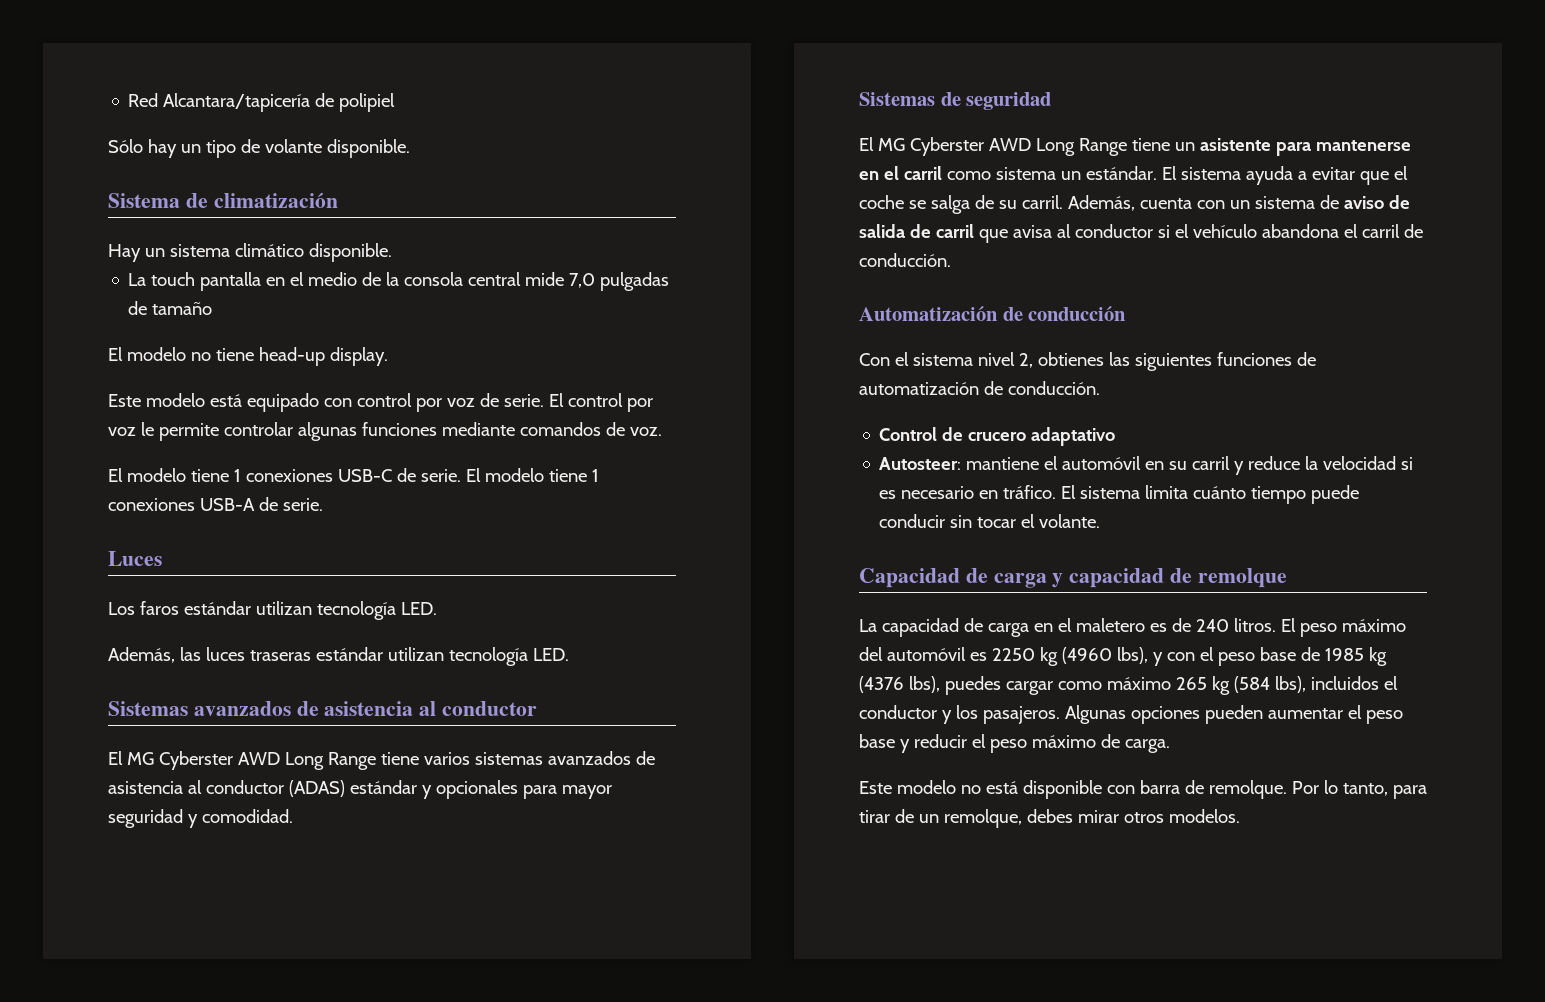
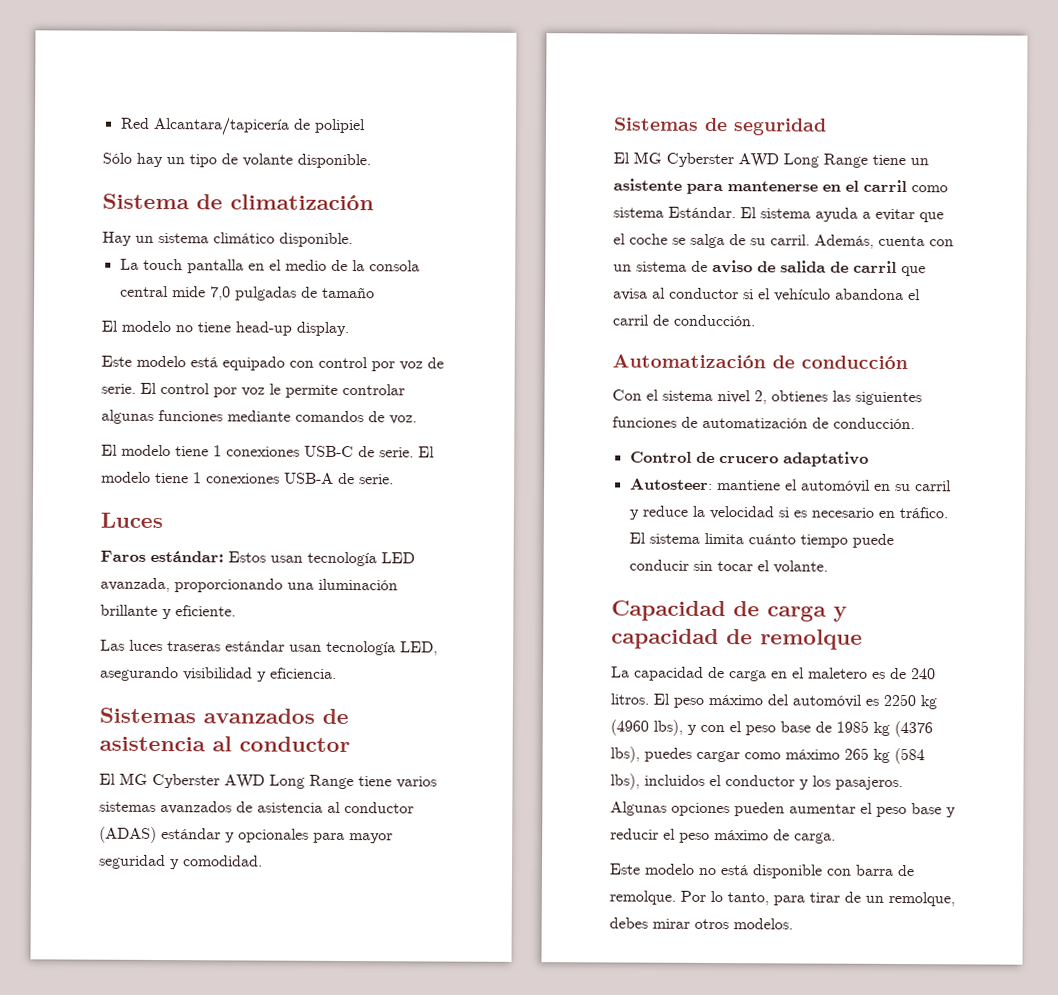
- Los faros estándar utilizan tecnología LED.
- Además, las luces traseras estándar utilizan tecnología LED.
+ Faros estándar: Estos usan tecnología LED avanzada, proporcionando una iluminación brillante y eficiente.
+ Las luces traseras estándar usan tecnología LED, asegurando visibilidad y eficiencia.
- El MG Cyberster AWD Long Range tiene un asistente para mantenerse en el carril como sistema un estándar.
+ El MG Cyberster AWD Long Range tiene un asistente para mantenerse en el carril como sistema Estándar.

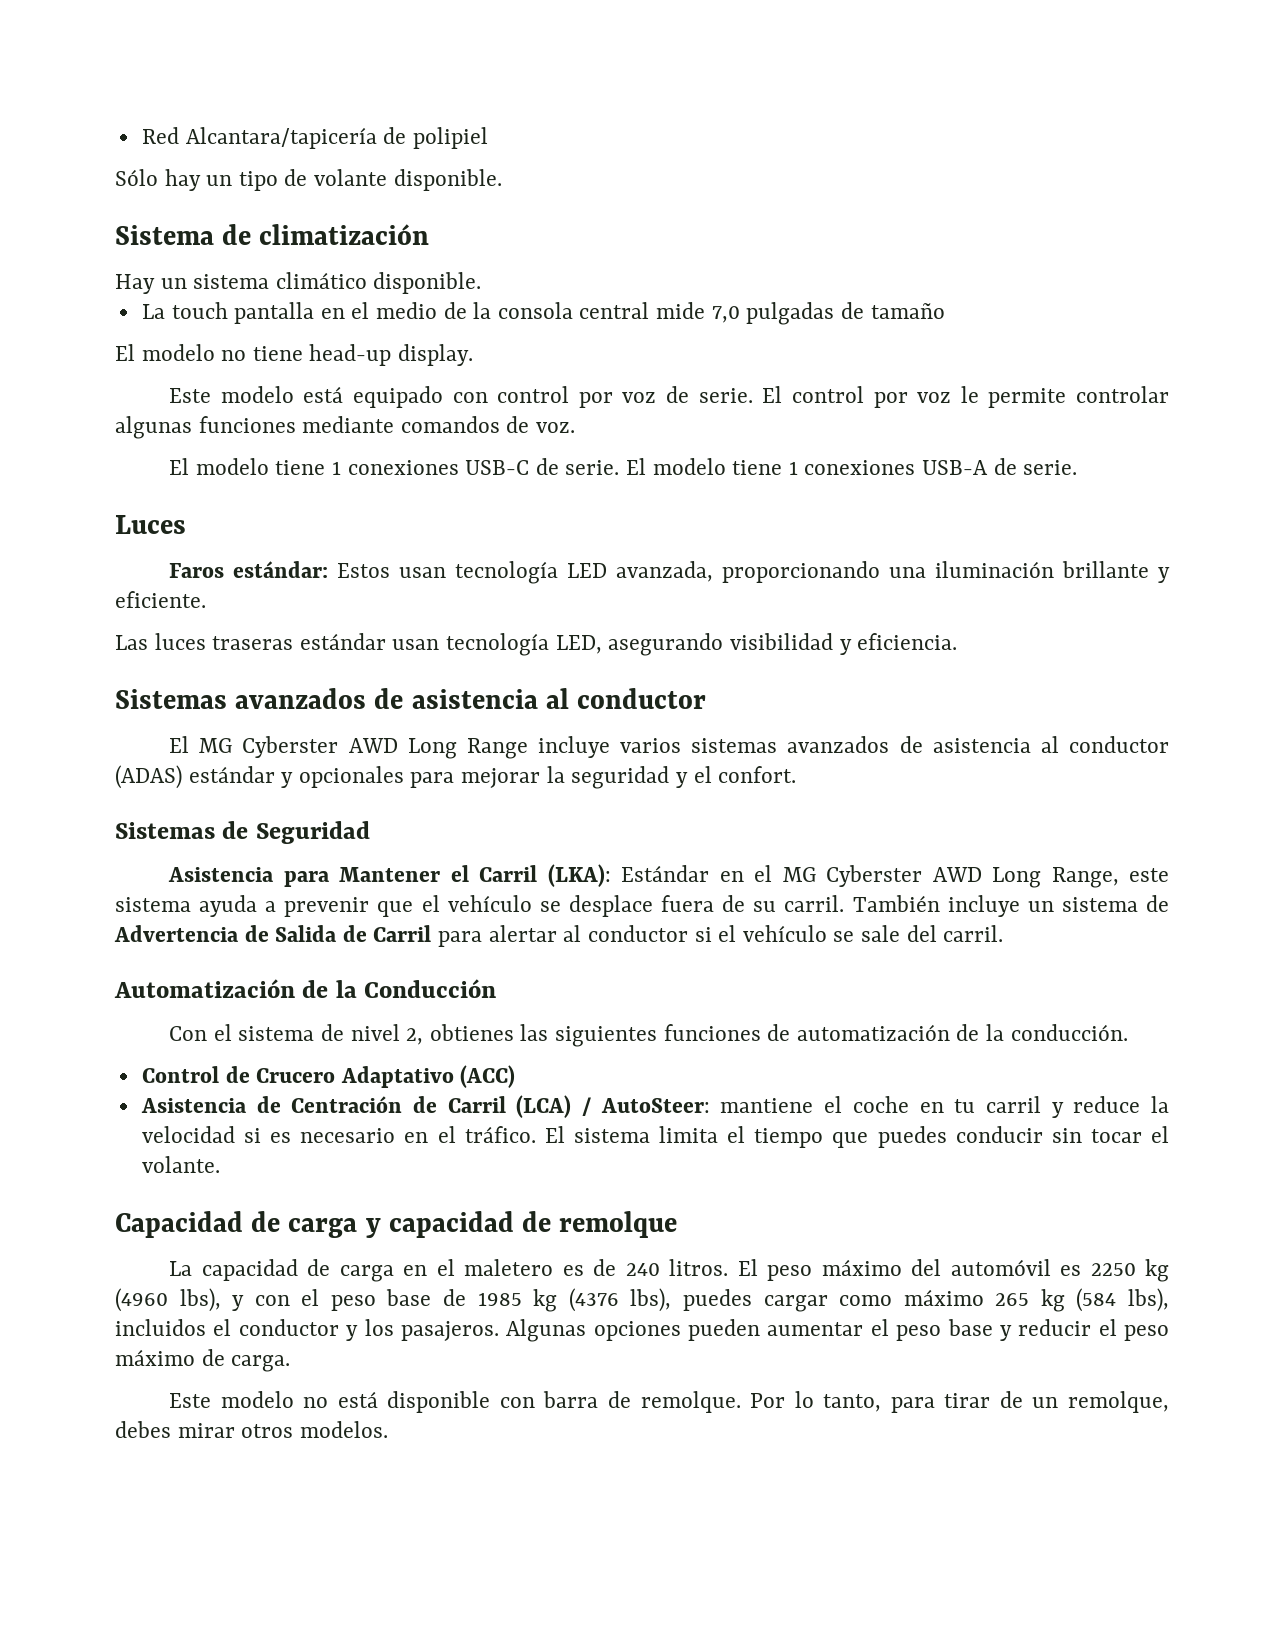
- El MG Cyberster AWD Long Range tiene varios sistemas avanzados de asistencia al conductor (ADAS) estándar y opcionales para mayor seguridad y comodidad.
- Sistemas de seguridad
- El MG Cyberster AWD Long Range tiene un asistente para mantenerse en el carril como sistema Estándar. El sistema ayuda a evitar que el coche se salga de su carril. Además, cuenta con un sistema de aviso de salida de carril que avisa al conductor si el vehículo abandona el carril de conducción.
+ El MG Cyberster AWD Long Range incluye varios sistemas avanzados de asistencia al conductor (ADAS) estándar y opcionales para mejorar la seguridad y el confort.
+ Sistemas de Seguridad
+ Asistencia para Mantener el Carril (LKA): Estándar en el MG Cyberster AWD Long Range, este sistema ayuda a prevenir que el vehículo se desplace fuera de su carril. También incluye un sistema de Advertencia de Salida de Carril para alertar al conductor si el vehículo se sale del carril.
- Automatización de conducción
+ Automatización de la Conducción
- Con el sistema nivel 2, obtienes las siguientes funciones de automatización de conducción.
+ Con el sistema de nivel 2, obtienes las siguientes funciones de automatización de la conducción.
- Control de crucero adaptativo
- Autosteer: mantiene el automóvil en su carril y reduce la velocidad si es necesario en tráfico.
+ Control de Crucero Adaptativo (ACC)
+ Asistencia de Centración de Carril (LCA) / AutoSteer: mantiene el coche en tu carril y reduce la velocidad si es necesario en el tráfico.
- El sistema limita cuánto tiempo puede conducir sin tocar el volante.
+ El sistema limita el tiempo que puedes conducir sin tocar el volante.

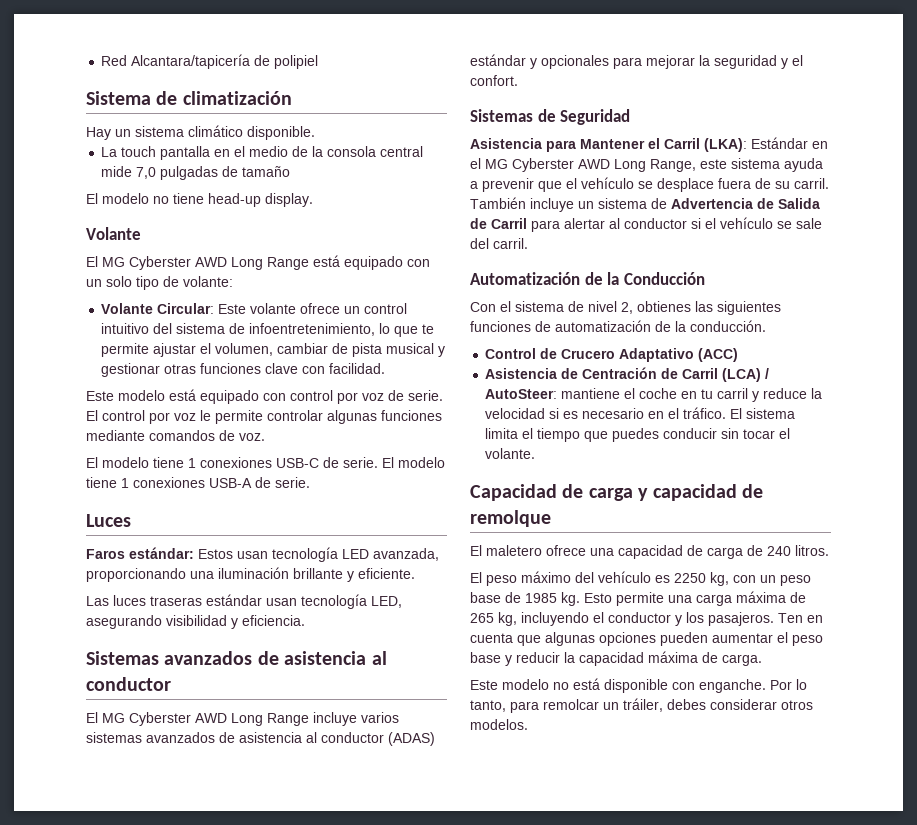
- Sólo hay un tipo de volante disponible.
  El modelo no tiene head-up display.
+ Volante
+ El MG Cyberster AWD Long Range está equipado con un solo tipo de volante:
+ Volante Circular: Este volante ofrece un control intuitivo del sistema de infoentretenimiento, lo que te permite ajustar el volumen, cambiar de pista musical y gestionar otras funciones clave con facilidad.
- La capacidad de carga en el maletero es de 240 litros. El peso máximo del automóvil es 2250 kg (4960 lbs), y con el peso base de 1985 kg (4376 lbs), puedes cargar como máximo 265 kg (584 lbs), incluidos el conductor y los pasajeros.
+ El maletero ofrece una capacidad de carga de 240 litros.
+ El peso máximo del vehículo es 2250 kg, con un peso base de 1985 kg. Esto permite una carga máxima de 265 kg, incluyendo el conductor y los pasajeros.
- Algunas opciones pueden aumentar el peso base y reducir el peso máximo de carga.
+ Ten en cuenta que algunas opciones pueden aumentar el peso base y reducir la capacidad máxima de carga.
- Este modelo no está disponible con barra de remolque.
+ Este modelo no está disponible con enganche.
- Por lo tanto, para tirar de un remolque, debes mirar otros modelos.
+ Por lo tanto, para remolcar un tráiler, debes considerar otros modelos.

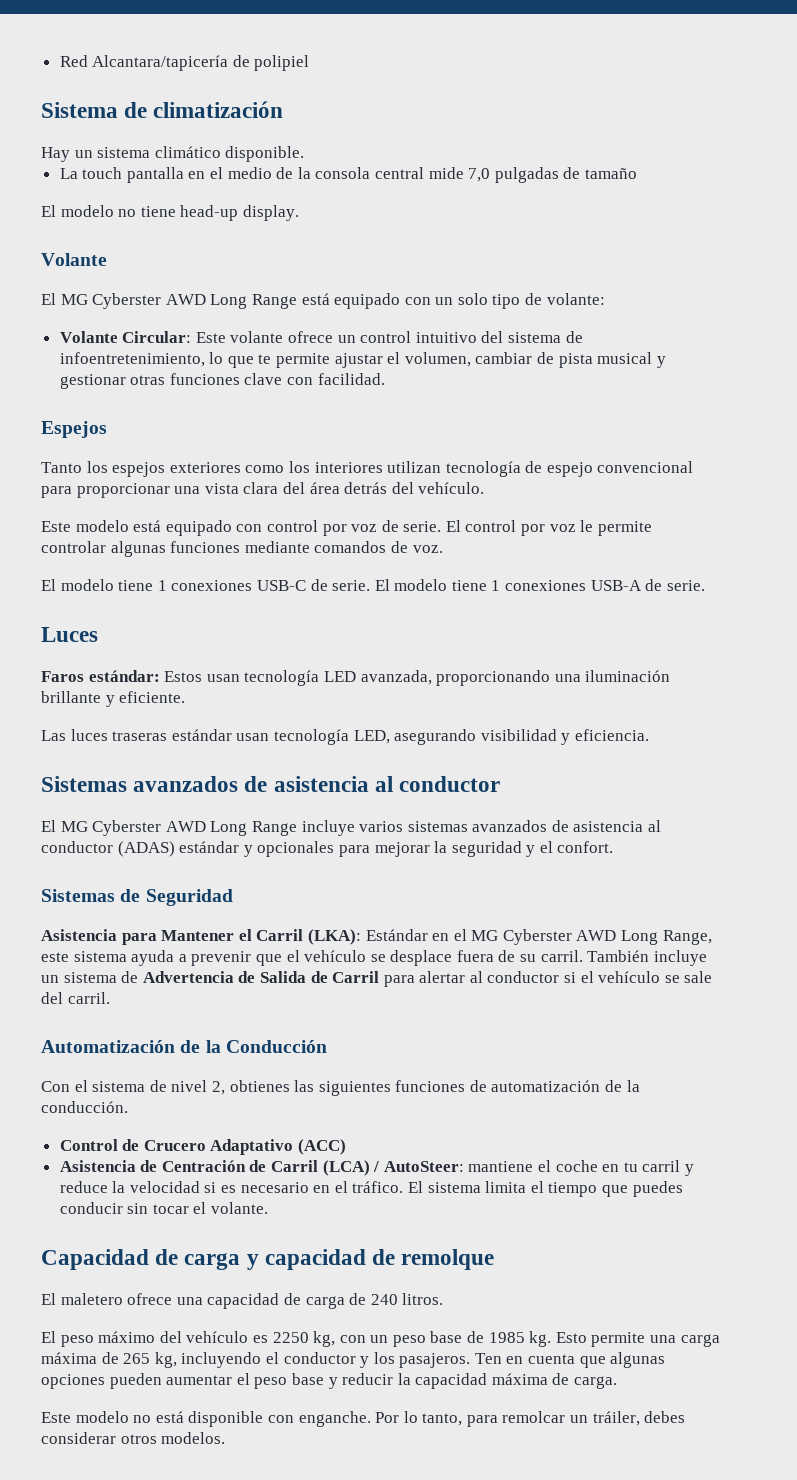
+ Espejos
+ Tanto los espejos exteriores como los interiores utilizan tecnología de espejo convencional para proporcionar una vista clara del área detrás del vehículo.

